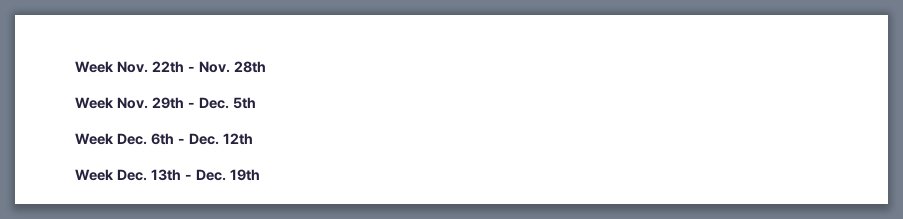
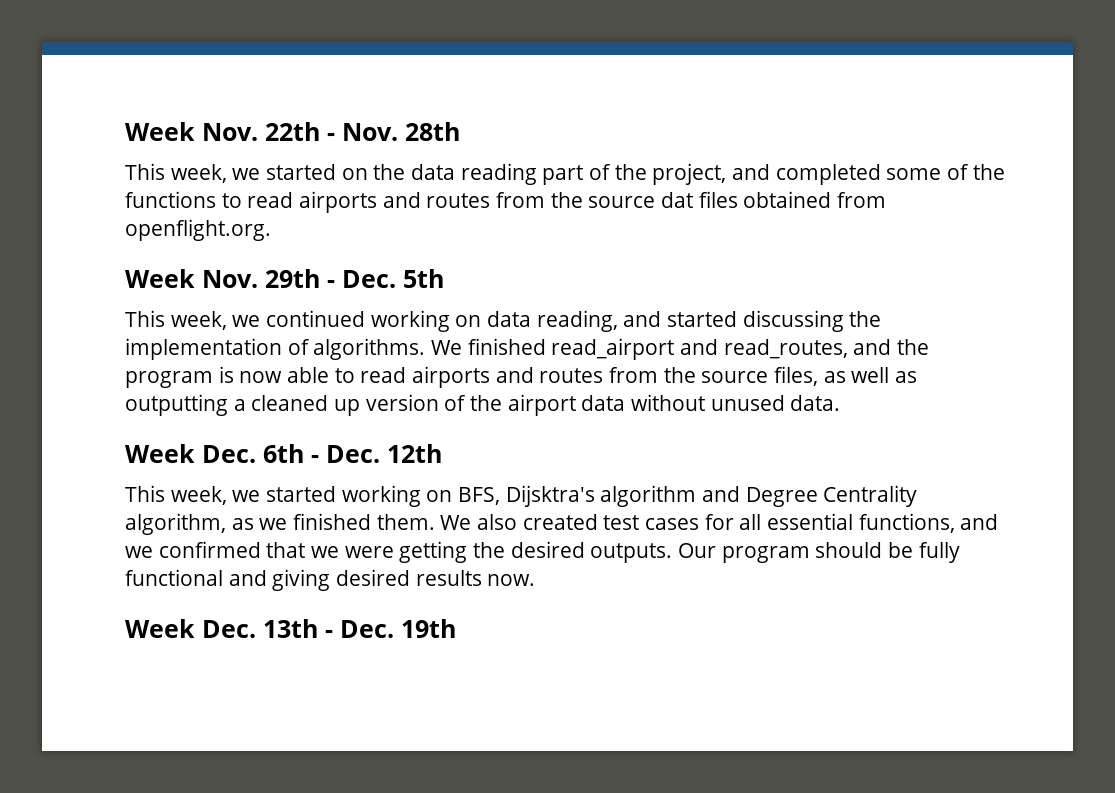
+ This week, we started on the data reading part of the project, and completed some of the functions to read airports and routes from the source dat files obtained from openflight.org.
+ This week, we continued working on data reading, and started discussing the implementation of algorithms. We finished read_airport and read_routes, and the program is now able to read airports and routes from the source files, as well as outputting a cleaned up version of the airport data without unused data.
+ This week, we started working on BFS, Dijsktra's algorithm and Degree Centrality algorithm, as we finished them. We also created test cases for all essential functions, and we confirmed that we were getting the desired outputs. Our program should be fully functional and giving desired results now.

